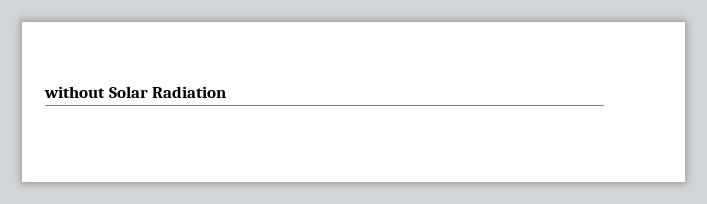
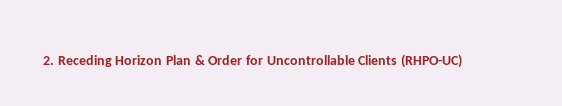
- without Solar Radiation
+ 2. Receding Horizon Plan & Order for Uncontrollable Clients (RHPO-UC)

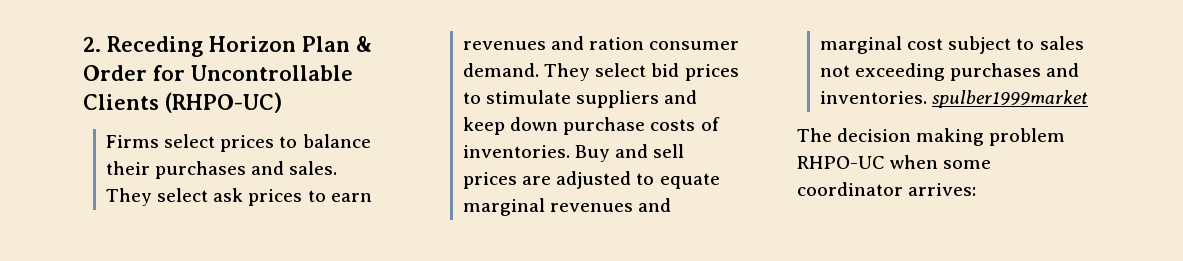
+ Firms select prices to balance their purchases and sales. They select ask prices to earn revenues and ration consumer demand. They select bid prices to stimulate suppliers and keep down purchase costs of inventories. Buy and sell prices are adjusted to equate marginal revenues and marginal cost subject to sales not exceeding purchases and inventories. spulber1999market
+ The decision making problem RHPO-UC when some coordinator arrives:

